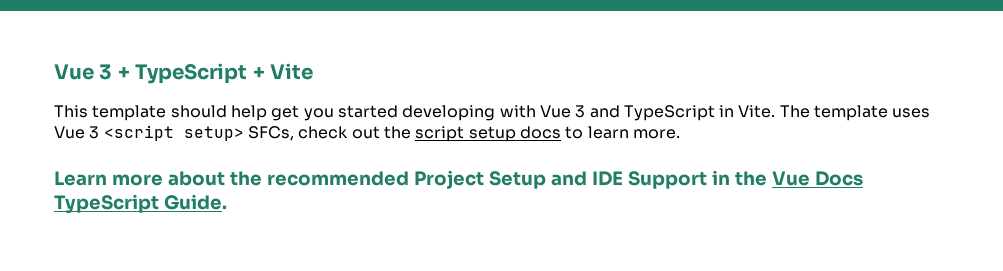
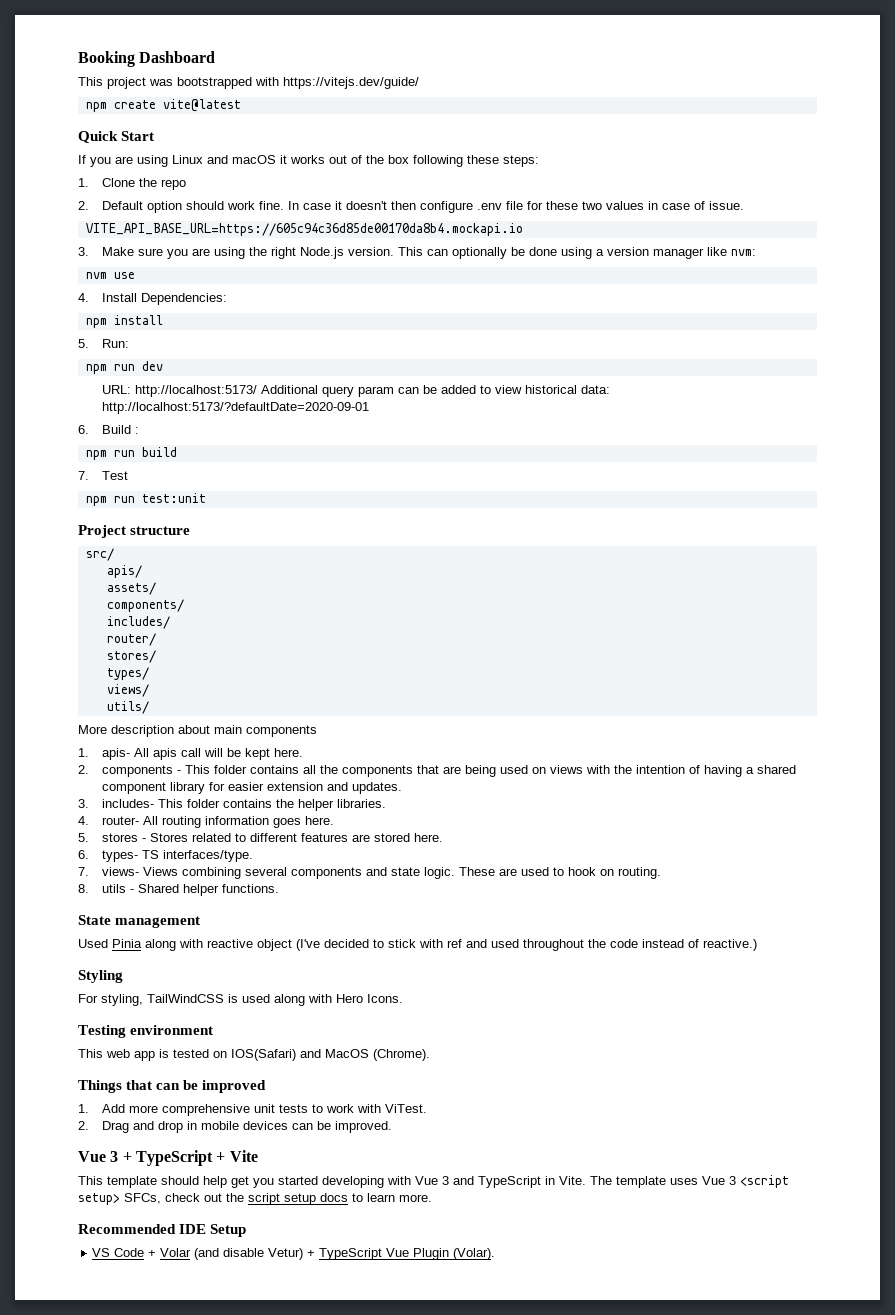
+ Booking Dashboard
+ This project was bootstrapped with https://vitejs.dev/guide/
+ npm create vite@latest
+ Quick Start
+ If you are using Linux and macOS it works out of the box following these steps:
+ 1. Clone the repo
+ 2. Default option should work fine. In case it doesn't then configure .env file for these two values in case of issue.
+ VITE_API_BASE_URL=https://605c94c36d85de00170da8b4.mockapi.io
+ 3. Make sure you are using the right Node.js version. This can optionally be done using a version manager like nvm:
+ nvm use
+ 4. Install Dependencies:
+ npm install
+ 5. Run:
+ npm run dev
+ URL: http://localhost:5173/ Additional query param can be added to view historical data: http://localhost:5173/?defaultDate=2020-09-01
+ 6. Build :
+ npm run build
+ 7. Test
+ npm run test:unit
+ Project structure
+ src/
+ apis/
+ assets/
+ components/
+ includes/
+ router/
+ stores/
+ types/
+ views/
+ utils/
+ More description about main components
+ 1. apis- All apis call will be kept here.
+ 2. components - This folder contains all the components that are being used on views with the intention of having a shared component library for easier extension and updates.
+ 3. includes- This folder contains the helper libraries.
+ 4. router- All routing information goes here.
+ 5. stores - Stores related to different features are stored here.
+ 6. types- TS interfaces/type.
+ 7. views- Views combining several components and state logic. These are used to hook on routing.
+ 8. utils - Shared helper functions.
+ State management
+ Used Pinia along with reactive object (I've decided to stick with ref and used throughout the code instead of reactive.)
+ Styling
+ For styling, TailWindCSS is used along with Hero Icons.
+ Testing environment
+ This web app is tested on IOS(Safari) and MacOS (Chrome).
+ Things that can be improved
+ 1. Add more comprehensive unit tests to work with ViTest.
+ 2. Drag and drop in mobile devices can be improved.
- Learn more about the recommended Project Setup and IDE Support in the Vue Docs TypeScript Guide.
+ Recommended IDE Setup
+ VS Code + Volar (and disable Vetur) + TypeScript Vue Plugin (Volar).

